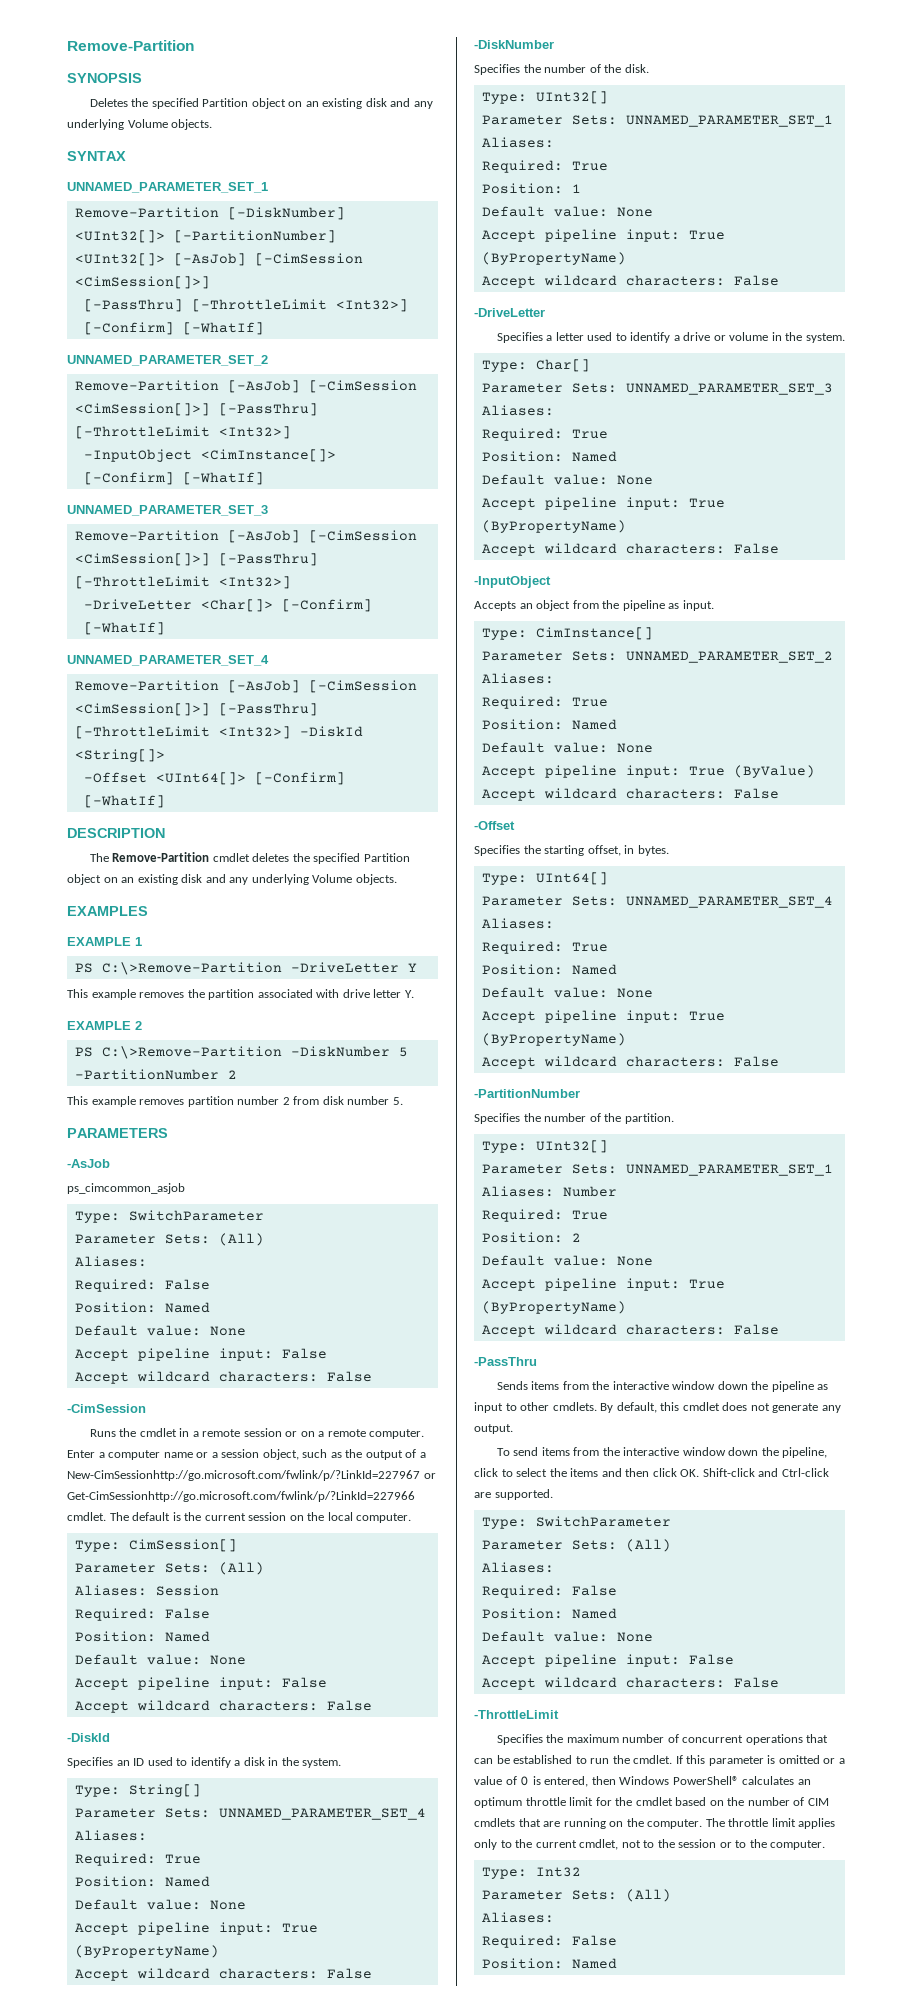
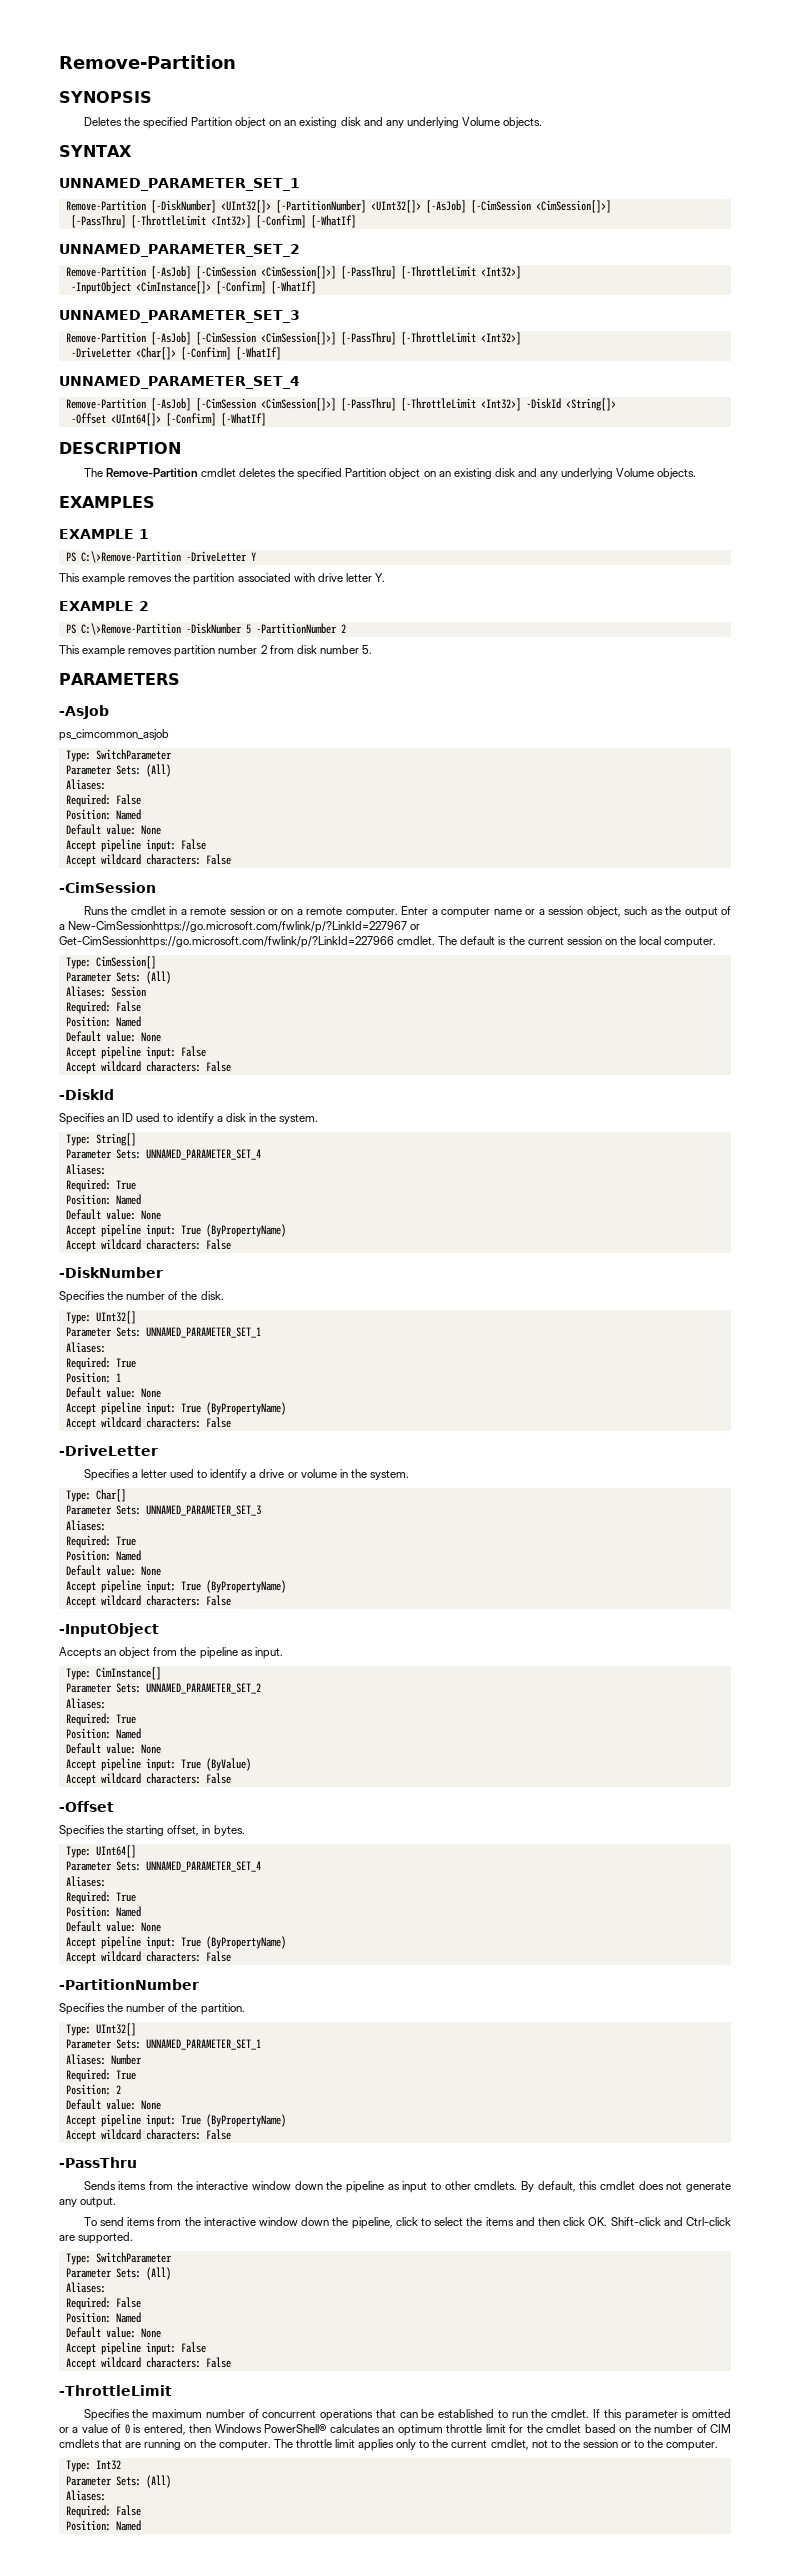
- Enter a computer name or a session object, such as the output of a New-CimSessionhttp://go.microsoft.com/fwlink/p/?LinkId=227967 or Get-CimSessionhttp://go.microsoft.com/fwlink/p/?LinkId=227966 cmdlet.
+ Enter a computer name or a session object, such as the output of a New-CimSessionhttps://go.microsoft.com/fwlink/p/?LinkId=227967 or Get-CimSessionhttps://go.microsoft.com/fwlink/p/?LinkId=227966 cmdlet.

